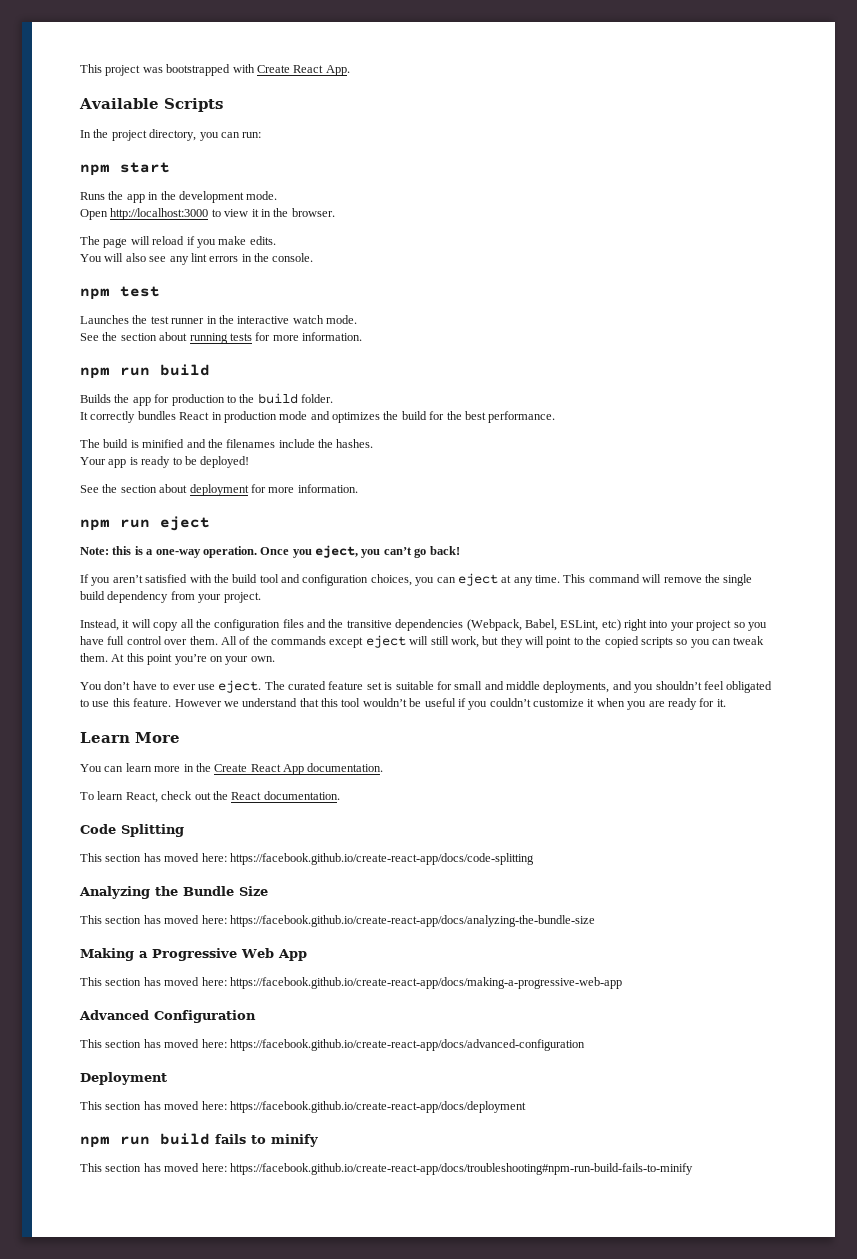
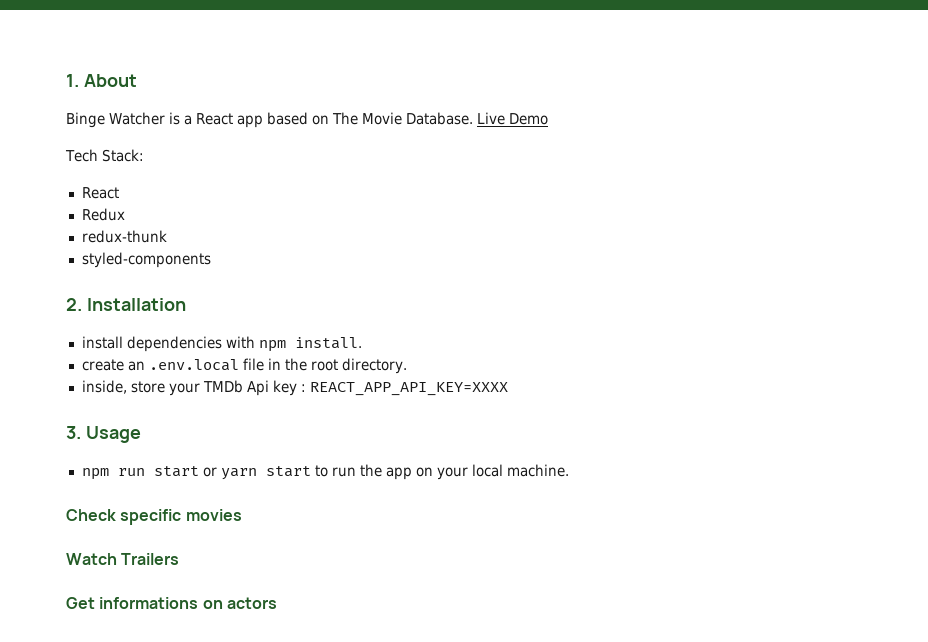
- This project was bootstrapped with Create React App.
- Available Scripts
- In the project directory, you can run:
- npm start
- Runs the app in the development mode.
- Open http://localhost:3000 to view it in the browser.
- The page will reload if you make edits.
- You will also see any lint errors in the console.
- npm test
- Launches the test runner in the interactive watch mode.
- See the section about running tests for more information.
- npm run build
- Builds the app for production to the build folder.
- It correctly bundles React in production mode and optimizes the build for the best performance.
- The build is minified and the filenames include the hashes.
- Your app is ready to be deployed!
- See the section about deployment for more information.
- npm run eject
- Note: this is a one-way operation. Once you eject, you can’t go back!
- If you aren’t satisfied with the build tool and configuration choices, you can eject at any time. This command will remove the single build dependency from your project.
- Instead, it will copy all the configuration files and the transitive dependencies (Webpack, Babel, ESLint, etc) right into your project so you have full control over them. All of the commands except eject will still work, but they will point to the copied scripts so you can tweak them. At this point you’re on your own.
- You don’t have to ever use eject. The curated feature set is suitable for small and middle deployments, and you shouldn’t feel obligated to use this feature. However we understand that this tool wouldn’t be useful if you couldn’t customize it when you are ready for it.
- Learn More
- You can learn more in the Create React App documentation.
- To learn React, check out the React documentation.
- Code Splitting
- This section has moved here: https://facebook.github.io/create-react-app/docs/code-splitting
- Analyzing the Bundle Size
- This section has moved here: https://facebook.github.io/create-react-app/docs/analyzing-the-bundle-size
- Making a Progressive Web App
- This section has moved here: https://facebook.github.io/create-react-app/docs/making-a-progressive-web-app
- Advanced Configuration
- This section has moved here: https://facebook.github.io/create-react-app/docs/advanced-configuration
- Deployment
- This section has moved here: https://facebook.github.io/create-react-app/docs/deployment
- npm run build fails to minify
- This section has moved here: https://facebook.github.io/create-react-app/docs/troubleshooting#npm-run-build-fails-to-minify
+ 1. About
+ Binge Watcher is a React app based on The Movie Database. Live Demo
+ Tech Stack:
+ React
+ Redux
+ redux-thunk
+ styled-components
+ 2. Installation
+ install dependencies with npm install.
+ create an .env.local file in the root directory.
+ inside, store your TMDb Api key : REACT_APP_API_KEY=XXXX
+ 3. Usage
+ npm run start or yarn start to run the app on your local machine.
+ Check specific movies
+ Watch Trailers
+ Get informations on actors

